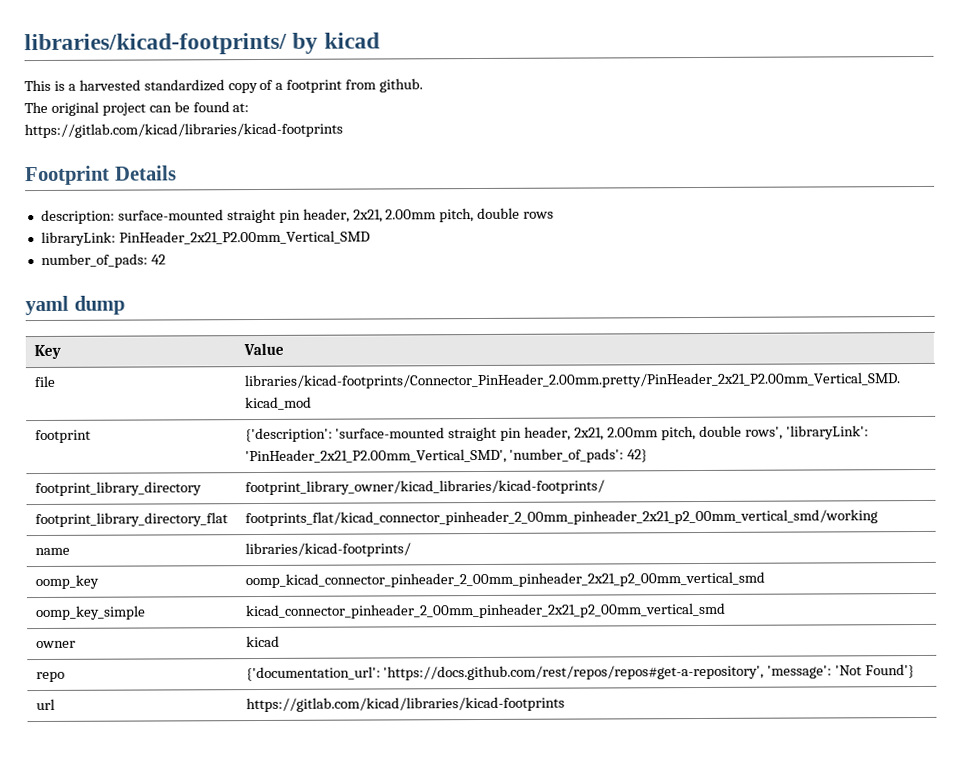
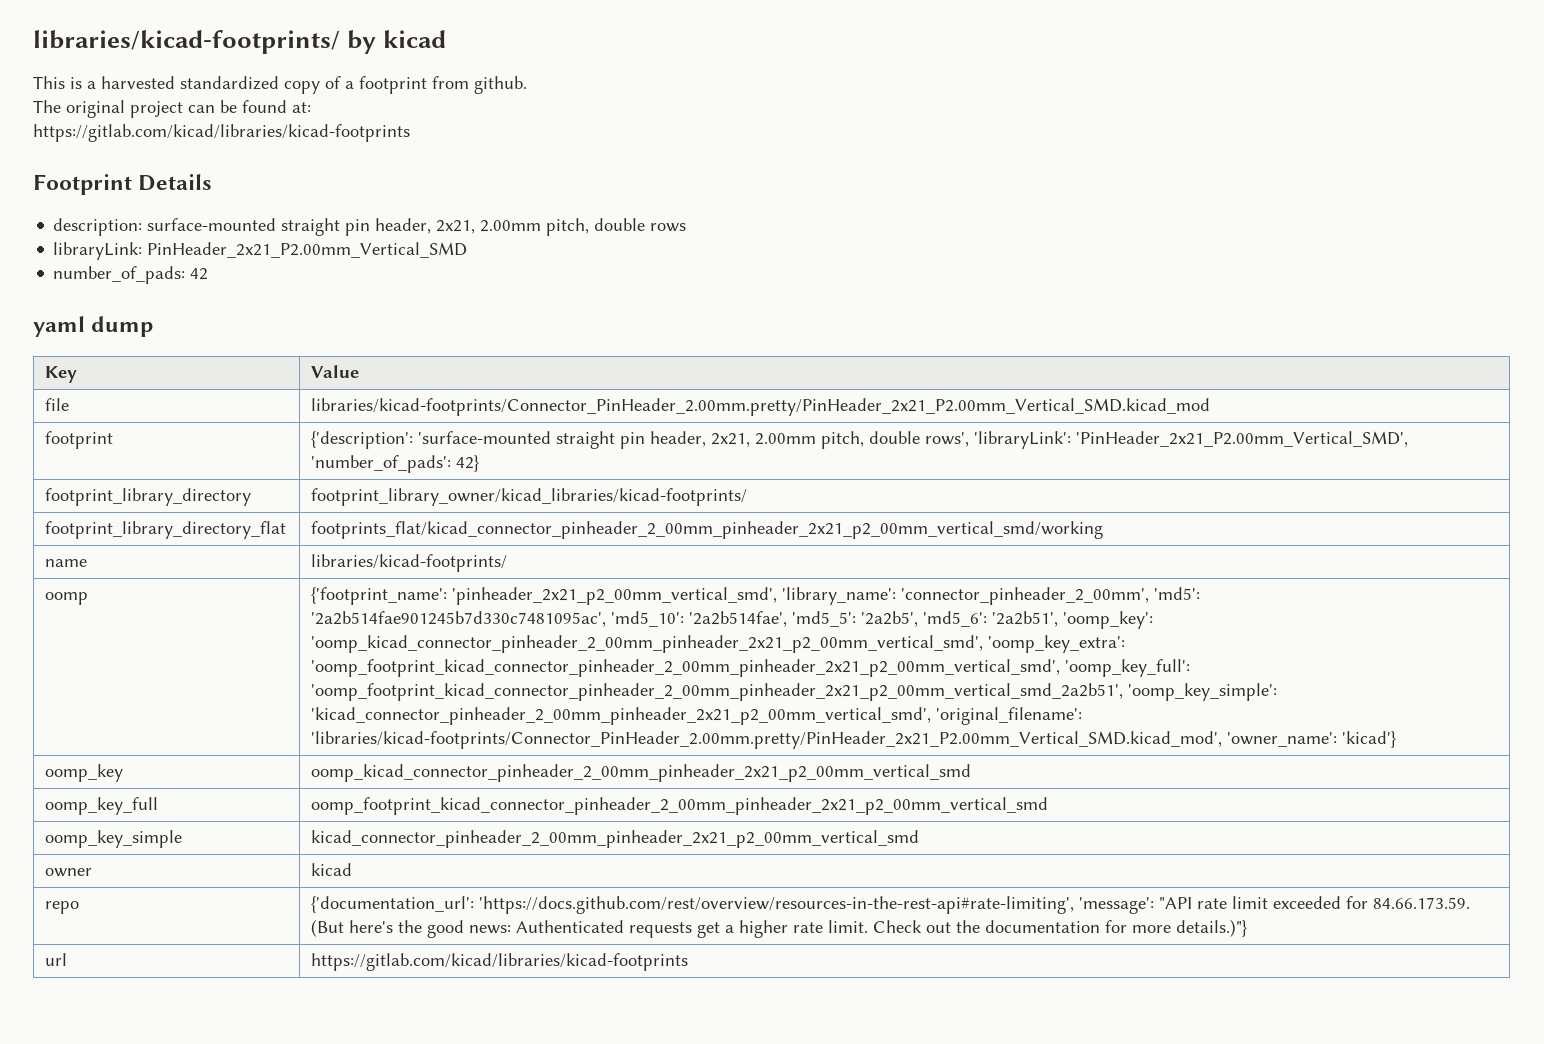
+ oomp | {'footprint_name': 'pinheader_2x21_p2_00mm_vertical_smd', 'library_name': 'connector_pinheader_2_00mm', 'md5': '2a2b514fae901245b7d330c7481095ac', 'md5_10': '2a2b514fae', 'md5_5': '2a2b5', 'md5_6': '2a2b51', 'oomp_key': 'oomp_kicad_connector_pinheader_2_00mm_pinheader_2x21_p2_00mm_vertical_smd', 'oomp_key_extra': 'oomp_footprint_kicad_connector_pinheader_2_00mm_pinheader_2x21_p2_00mm_vertical_smd', 'oomp_key_full': 'oomp_footprint_kicad_connector_pinheader_2_00mm_pinheader_2x21_p2_00mm_vertical_smd_2a2b51', 'oomp_key_simple': 'kicad_connector_pinheader_2_00mm_pinheader_2x21_p2_00mm_vertical_smd', 'original_filename': 'libraries/kicad-footprints/Connector_PinHeader_2.00mm.pretty/PinHeader_2x21_P2.00mm_Vertical_SMD.kicad_mod', 'owner_name': 'kicad'}
+ oomp_key_full | oomp_footprint_kicad_connector_pinheader_2_00mm_pinheader_2x21_p2_00mm_vertical_smd
- repo | {'documentation_url': 'https://docs.github.com/rest/repos/repos#get-a-repository', 'message': 'Not Found'}
+ repo | {'documentation_url': 'https://docs.github.com/rest/overview/resources-in-the-rest-api#rate-limiting', 'message': "API rate limit exceeded for 84.66.173.59. (But here's the good news: Authenticated requests get a higher rate limit. Check out the documentation for more details.)"}

